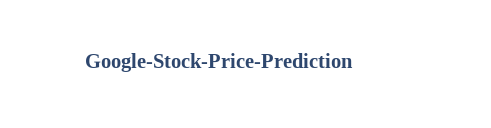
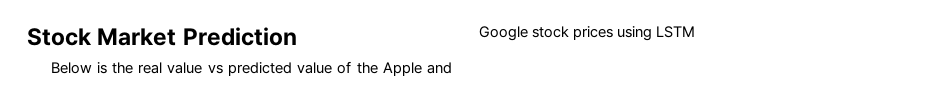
- Google-Stock-Price-Prediction
+ Stock Market Prediction
+ Below is the real value vs predicted value of the Apple and Google stock prices using LSTM

